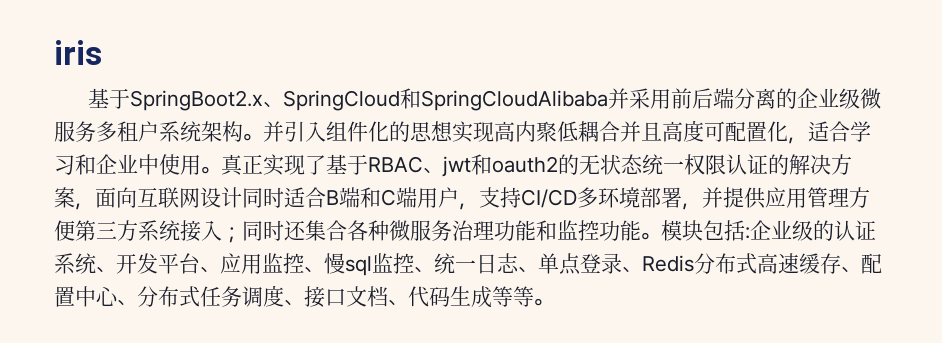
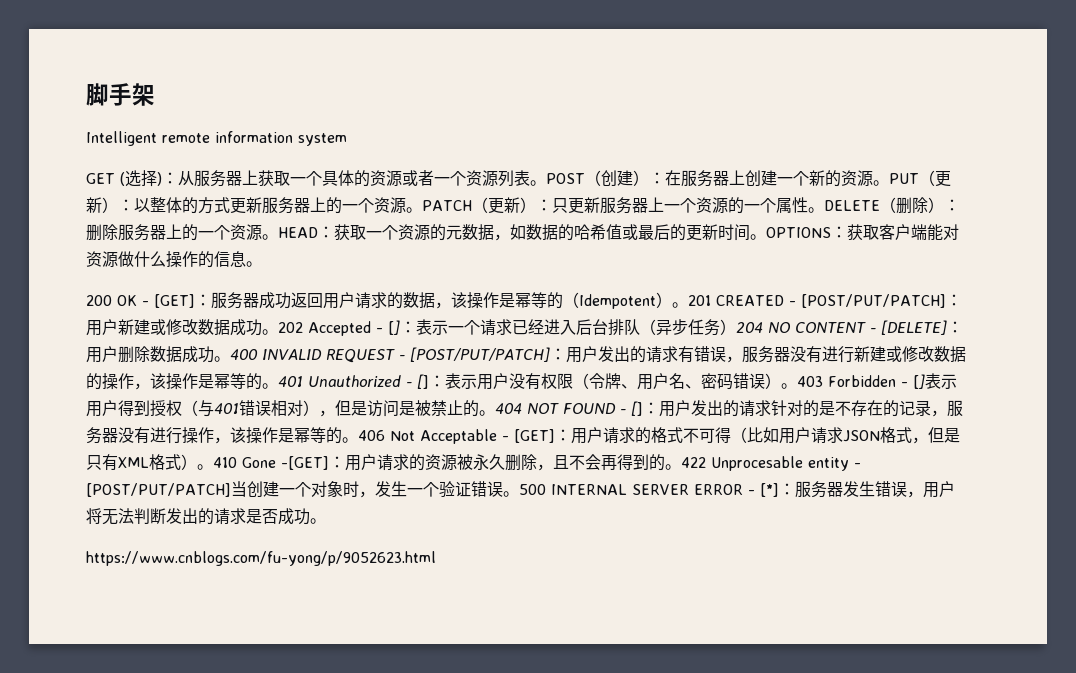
- iris
- 基于SpringBoot2.x、SpringCloud和SpringCloudAlibaba并采用前后端分离的企业级微服务多租户系统架构。并引入组件化的思想实现高内聚低耦合并且高度可配置化，适合学习和企业中使用。真正实现了基于RBAC、jwt和oauth2的无状态统一权限认证的解决方案，面向互联网设计同时适合B端和C端用户，支持CI/CD多环境部署，并提供应用管理方便第三方系统接入；同时还集合各种微服务治理功能和监控功能。模块包括:企业级的认证系统、开发平台、应用监控、慢sql监控、统一日志、单点登录、Redis分布式高速缓存、配置中心、分布式任务调度、接口文档、代码生成等等。
+ 脚手架
+ Intelligent remote information system
+ GET (选择)：从服务器上获取一个具体的资源或者一个资源列表。POST（创建）：在服务器上创建一个新的资源。PUT（更新）：以整体的方式更新服务器上的一个资源。PATCH（更新）：只更新服务器上一个资源的一个属性。DELETE（删除）：删除服务器上的一个资源。HEAD：获取一个资源的元数据，如数据的哈希值或最后的更新时间。OPTIONS：获取客户端能对资源做什么操作的信息。
+ 200 OK - [GET]：服务器成功返回用户请求的数据，该操作是幂等的（Idempotent）。201 CREATED - [POST/PUT/PATCH]：用户新建或修改数据成功。202 Accepted - []：表示一个请求已经进入后台排队（异步任务）204 NO CONTENT - [DELETE]：用户删除数据成功。400 INVALID REQUEST - [POST/PUT/PATCH]：用户发出的请求有错误，服务器没有进行新建或修改数据的操作，该操作是幂等的。401 Unauthorized - []：表示用户没有权限（令牌、用户名、密码错误）。403 Forbidden - []表示用户得到授权（与401错误相对），但是访问是被禁止的。404 NOT FOUND - []：用户发出的请求针对的是不存在的记录，服务器没有进行操作，该操作是幂等的。406 Not Acceptable - [GET]：用户请求的格式不可得（比如用户请求JSON格式，但是只有XML格式）。410 Gone -[GET]：用户请求的资源被永久删除，且不会再得到的。422 Unprocesable entity - [POST/PUT/PATCH]当创建一个对象时，发生一个验证错误。500 INTERNAL SERVER ERROR - [*]：服务器发生错误，用户将无法判断发出的请求是否成功。
+ https://www.cnblogs.com/fu-yong/p/9052623.html

